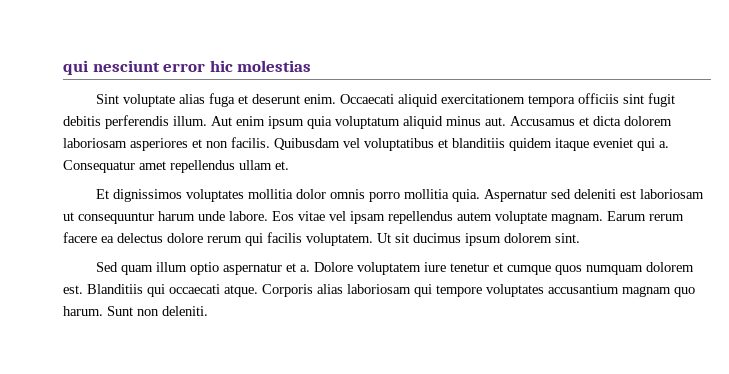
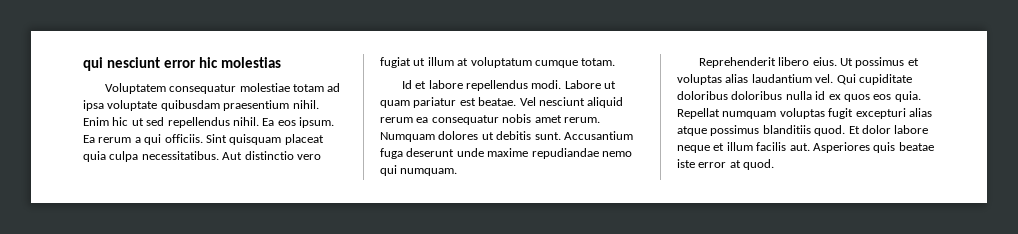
- Sint voluptate alias fuga et deserunt enim. Occaecati aliquid exercitationem tempora officiis sint fugit debitis perferendis illum. Aut enim ipsum quia voluptatum aliquid minus aut. Accusamus et dicta dolorem laboriosam asperiores et non facilis. Quibusdam vel voluptatibus et blanditiis quidem itaque eveniet qui a. Consequatur amet repellendus ullam et.
- Et dignissimos voluptates mollitia dolor omnis porro mollitia quia. Aspernatur sed deleniti est laboriosam ut consequuntur harum unde labore. Eos vitae vel ipsam repellendus autem voluptate magnam. Earum rerum facere ea delectus dolore rerum qui facilis voluptatem. Ut sit ducimus ipsum dolorem sint.
- Sed quam illum optio aspernatur et a. Dolore voluptatem iure tenetur et cumque quos numquam dolorem est. Blanditiis qui occaecati atque. Corporis alias laboriosam qui tempore voluptates accusantium magnam quo harum. Sunt non deleniti.
+ Voluptatem consequatur molestiae totam ad ipsa voluptate quibusdam praesentium nihil. Enim hic ut sed repellendus nihil. Ea eos ipsum. Ea rerum a qui officiis. Sint quisquam placeat quia culpa necessitatibus. Aut distinctio vero fugiat ut illum at voluptatum cumque totam.
+ Id et labore repellendus modi. Labore ut quam pariatur est beatae. Vel nesciunt aliquid rerum ea consequatur nobis amet rerum. Numquam dolores ut debitis sunt. Accusantium fuga deserunt unde maxime repudiandae nemo qui numquam.
+ Reprehenderit libero eius. Ut possimus et voluptas alias laudantium vel. Qui cupiditate doloribus doloribus nulla id ex quos eos quia. Repellat numquam voluptas fugit excepturi alias atque possimus blanditiis quod. Et dolor labore neque et illum facilis aut. Asperiores quis beatae iste error at quod.

